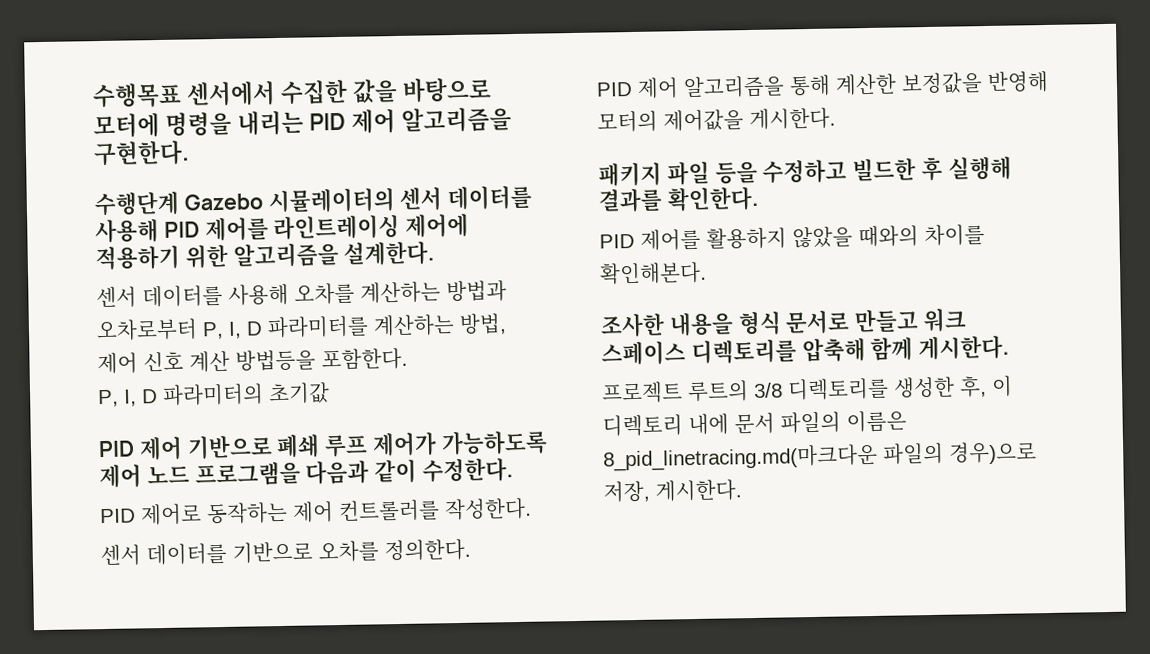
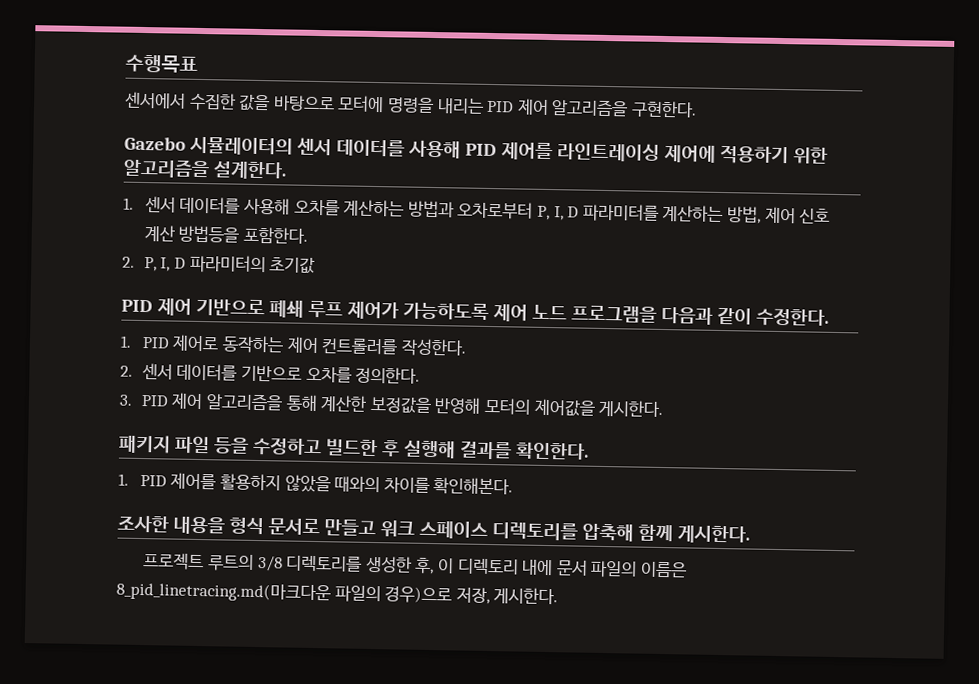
- 수행목표 센서에서 수집한 값을 바탕으로 모터에 명령을 내리는 PID 제어 알고리즘을 구현한다.
+ 수행목표
+ 센서에서 수집한 값을 바탕으로 모터에 명령을 내리는 PID 제어 알고리즘을 구현한다.
- 수행단계 Gazebo 시뮬레이터의 센서 데이터를 사용해 PID 제어를 라인트레이싱 제어에 적용하기 위한 알고리즘을 설계한다.
+ Gazebo 시뮬레이터의 센서 데이터를 사용해 PID 제어를 라인트레이싱 제어에 적용하기 위한 알고리즘을 설계한다.
- 센서 데이터를 사용해 오차를 계산하는 방법과 오차로부터 P, I, D 파라미터를 계산하는 방법, 제어 신호 계산 방법등을 포함한다.
+ 1. 센서 데이터를 사용해 오차를 계산하는 방법과 오차로부터 P, I, D 파라미터를 계산하는 방법, 제어 신호 계산 방법등을 포함한다.
- P, I, D 파라미터의 초기값
+ 2. P, I, D 파라미터의 초기값
- PID 제어로 동작하는 제어 컨트롤러를 작성한다.
+ 1. PID 제어로 동작하는 제어 컨트롤러를 작성한다.
- 센서 데이터를 기반으로 오차를 정의한다.
+ 2. 센서 데이터를 기반으로 오차를 정의한다.
- PID 제어 알고리즘을 통해 계산한 보정값을 반영해 모터의 제어값을 게시한다.
+ 3. PID 제어 알고리즘을 통해 계산한 보정값을 반영해 모터의 제어값을 게시한다.
- PID 제어를 활용하지 않았을 때와의 차이를 확인해본다.
+ 1. PID 제어를 활용하지 않았을 때와의 차이를 확인해본다.

